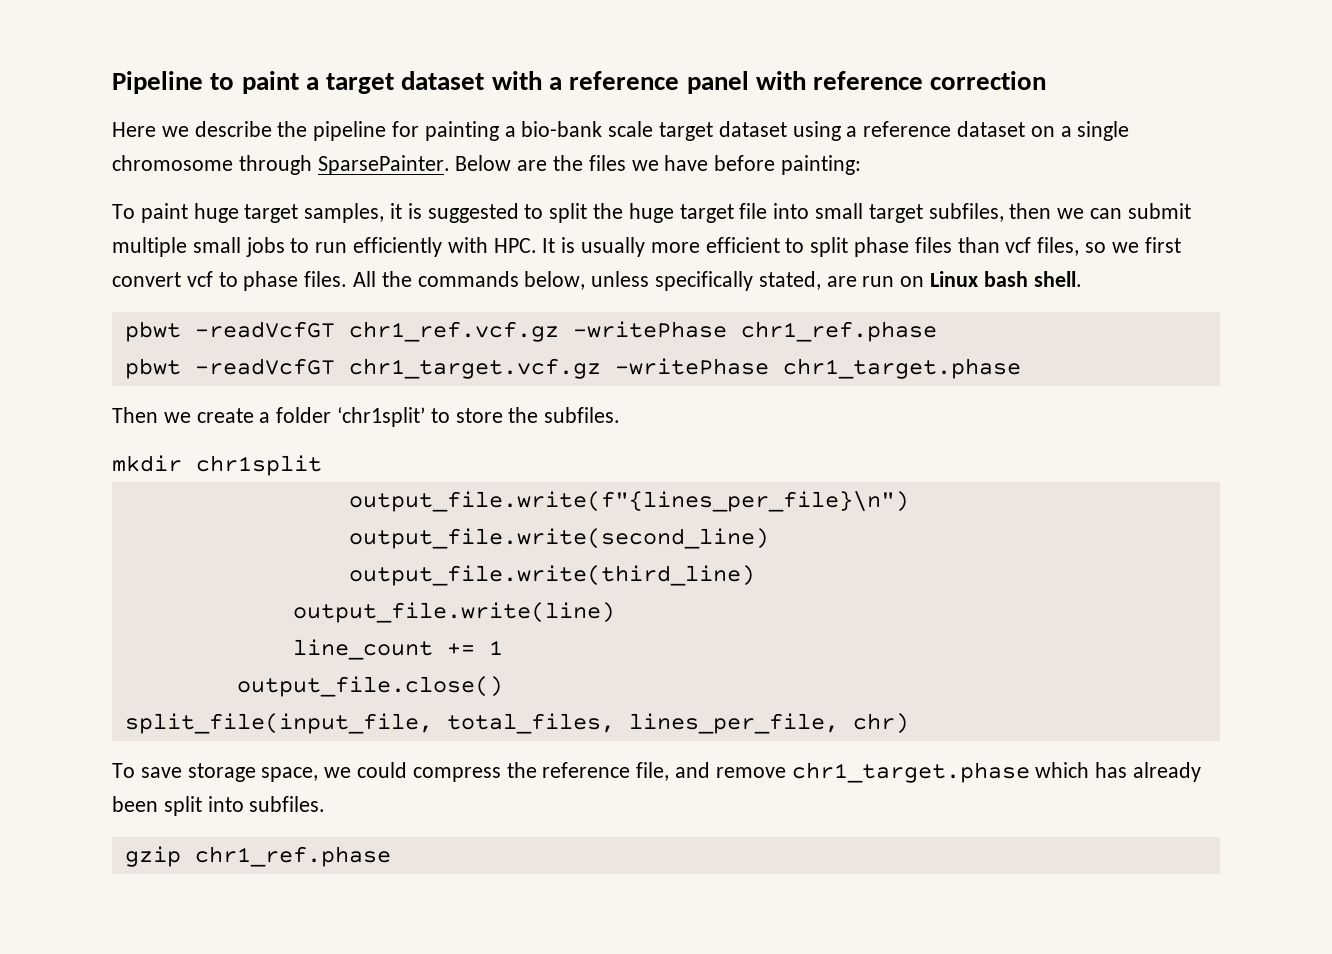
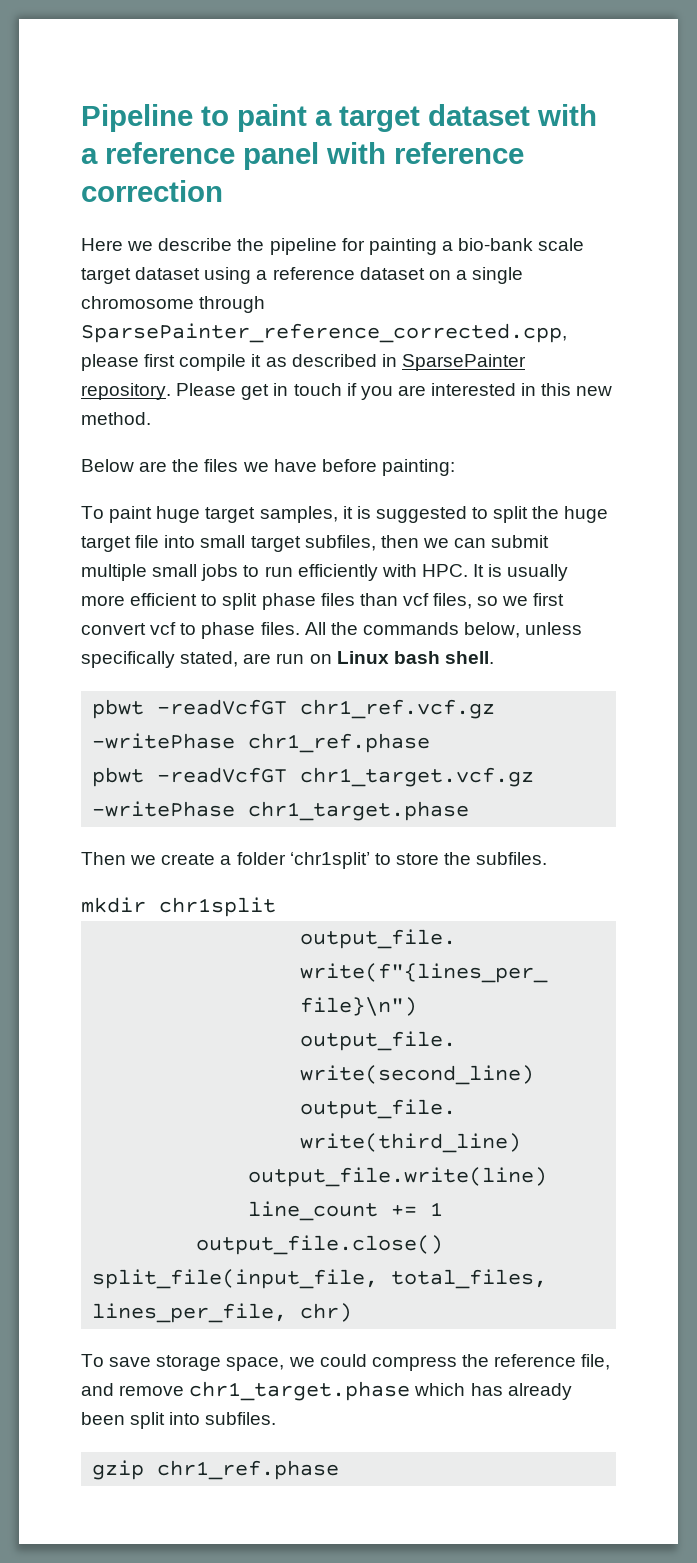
- Here we describe the pipeline for painting a bio-bank scale target dataset using a reference dataset on a single chromosome through SparsePainter. Below are the files we have before painting:
+ Here we describe the pipeline for painting a bio-bank scale target dataset using a reference dataset on a single chromosome through SparsePainter_reference_corrected.cpp, please first compile it as described in SparsePainter repository. Please get in touch if you are interested in this new method.
+ Below are the files we have before painting:

